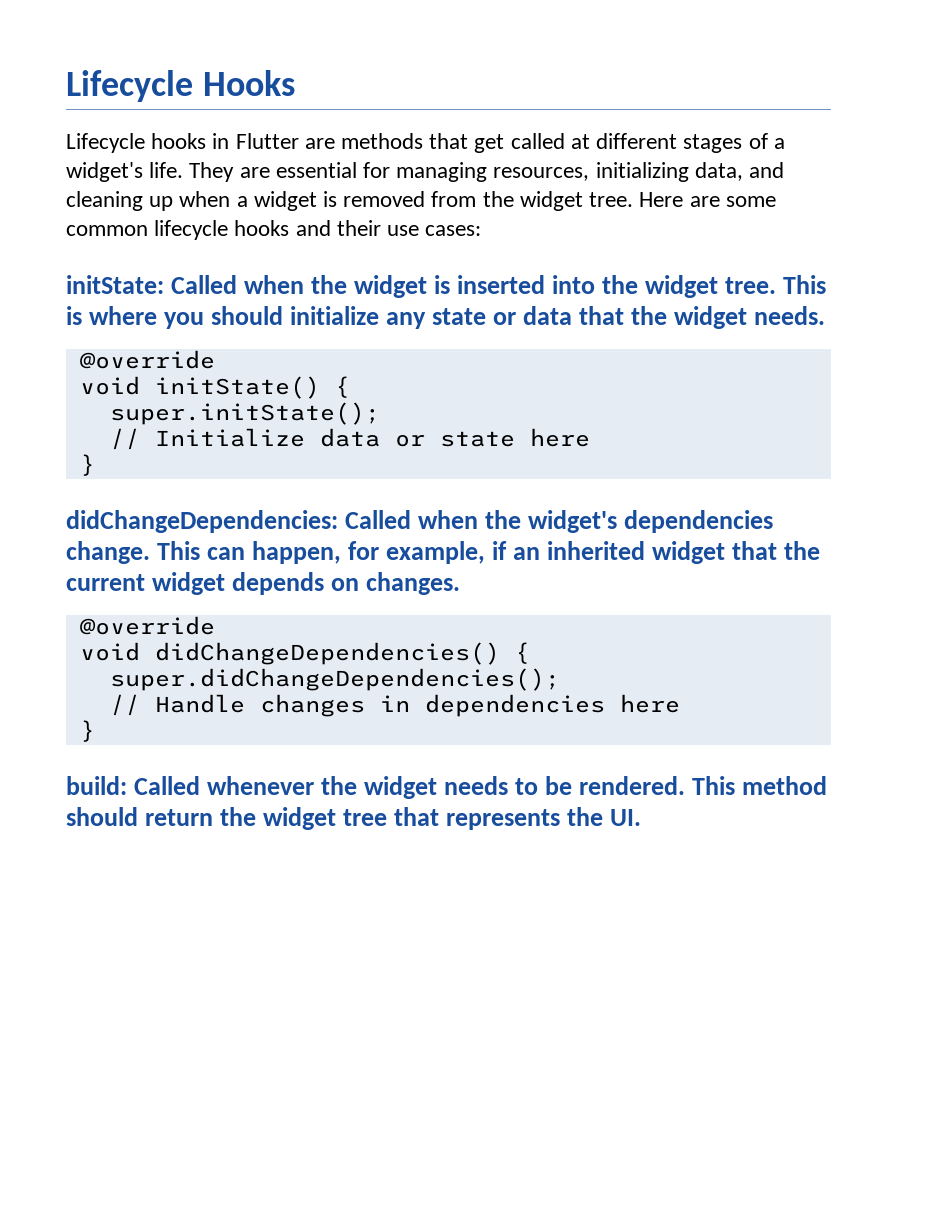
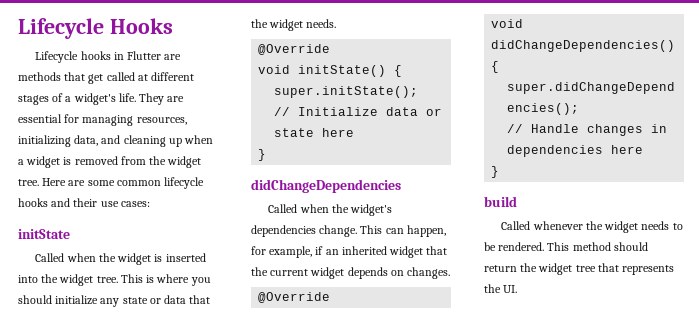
- initState: Called when the widget is inserted into the widget tree.
+ initState
+ Called when the widget is inserted into the widget tree.
  This is where you should initialize any state or data that the widget needs.
- @override
+ @Override
- didChangeDependencies: Called when the widget's dependencies change.
+ didChangeDependencies
+ Called when the widget's dependencies change.
  This can happen, for example, if an inherited widget that the current widget depends on changes.
- @override
+ @Override
- build: Called whenever the widget needs to be rendered.
+ build
+ Called whenever the widget needs to be rendered.

